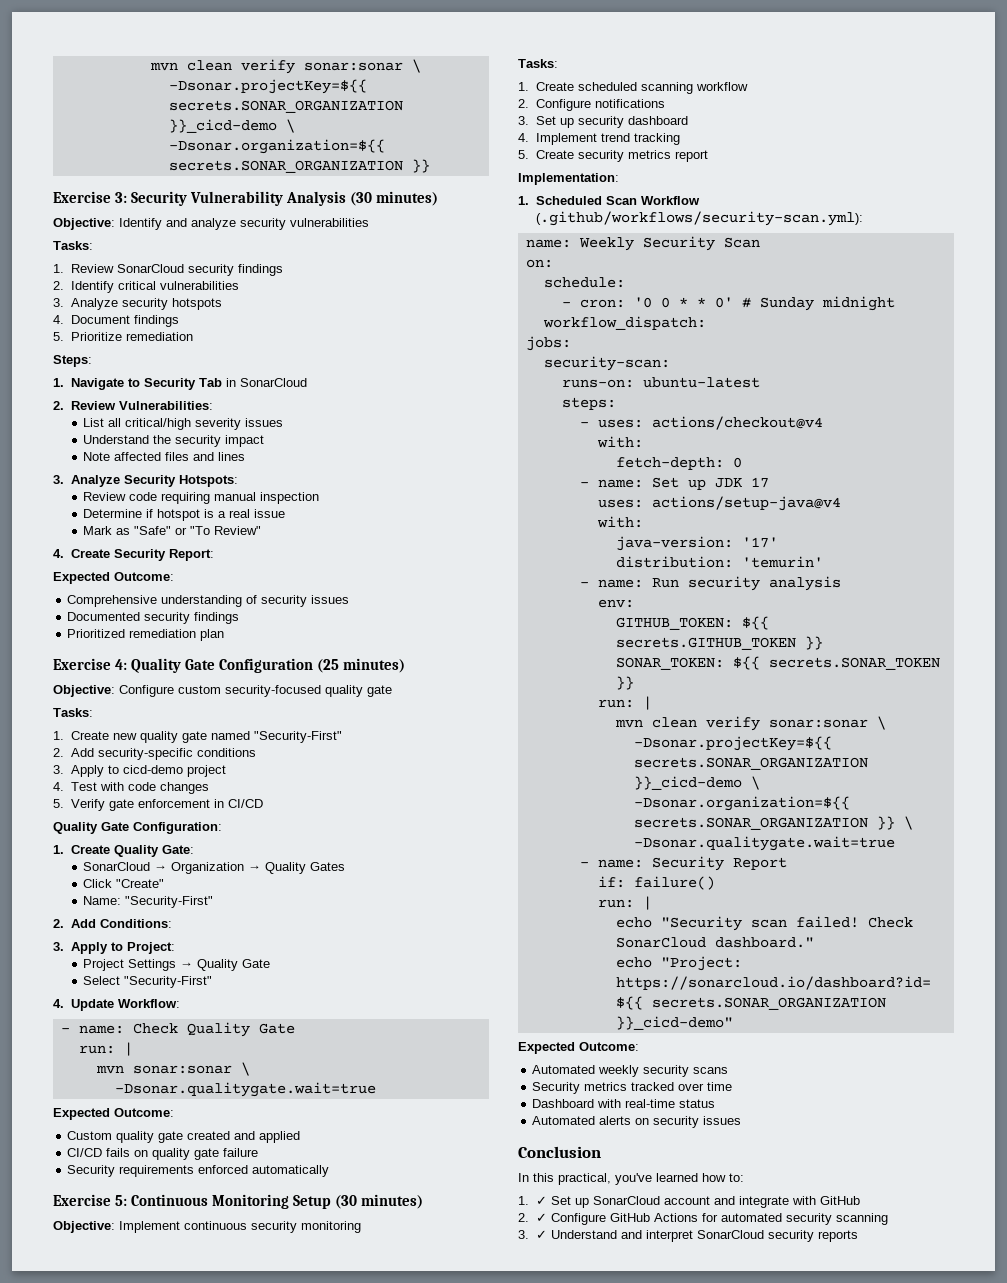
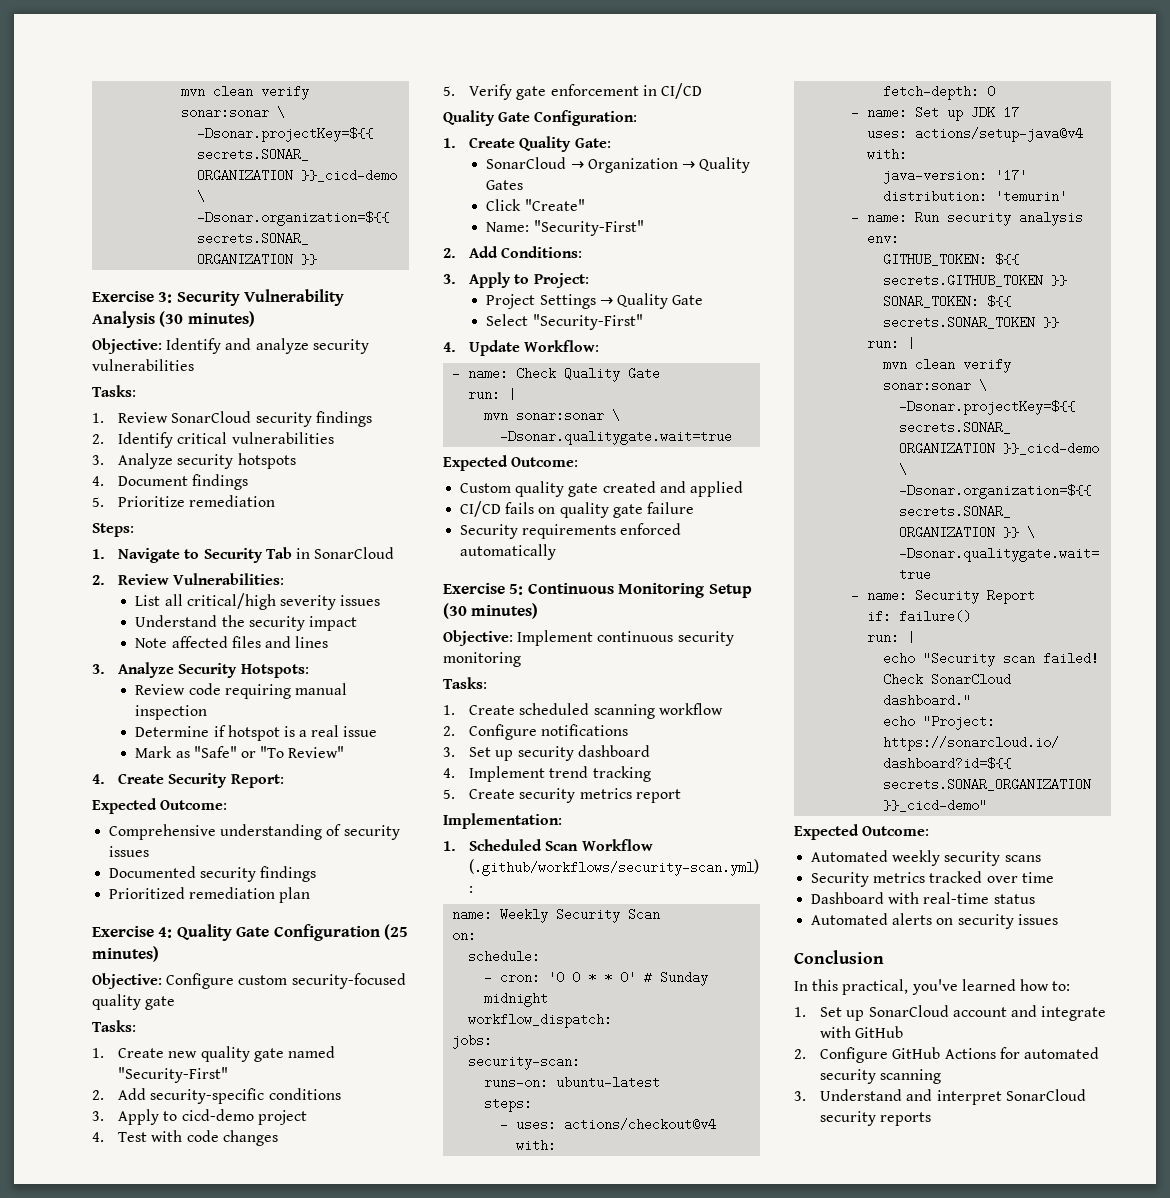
- 1. ✓ Set up SonarCloud account and integrate with GitHub
+ 1. Set up SonarCloud account and integrate with GitHub
- 2. ✓ Configure GitHub Actions for automated security scanning
+ 2. Configure GitHub Actions for automated security scanning
- 3. ✓ Understand and interpret SonarCloud security reports
+ 3. Understand and interpret SonarCloud security reports

